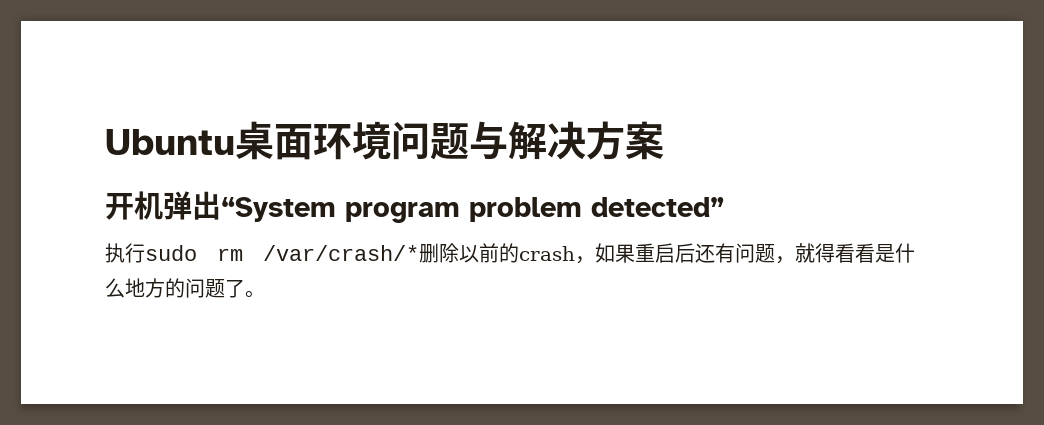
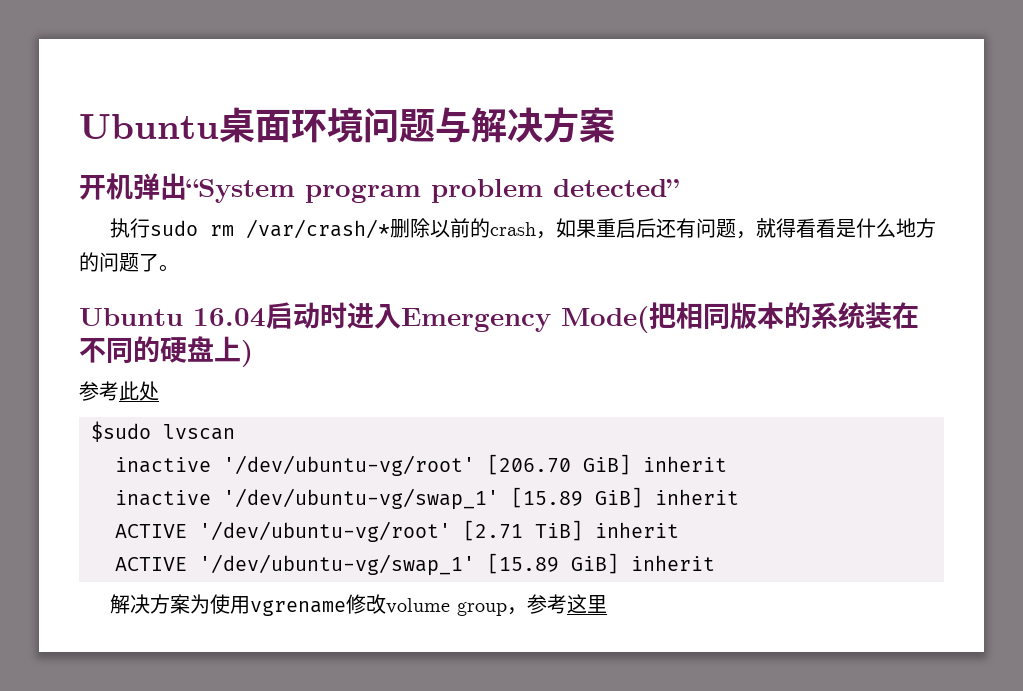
+ Ubuntu 16.04启动时进入Emergency Mode(把相同版本的系统装在不同的硬盘上)
+ 参考此处
+ $sudo lvscan
+ inactive '/dev/ubuntu-vg/root' [206.70 GiB] inherit
+ inactive '/dev/ubuntu-vg/swap_1' [15.89 GiB] inherit
+ ACTIVE '/dev/ubuntu-vg/root' [2.71 TiB] inherit
+ ACTIVE '/dev/ubuntu-vg/swap_1' [15.89 GiB] inherit
+ 解决方案为使用vgrename修改volume group，参考这里

